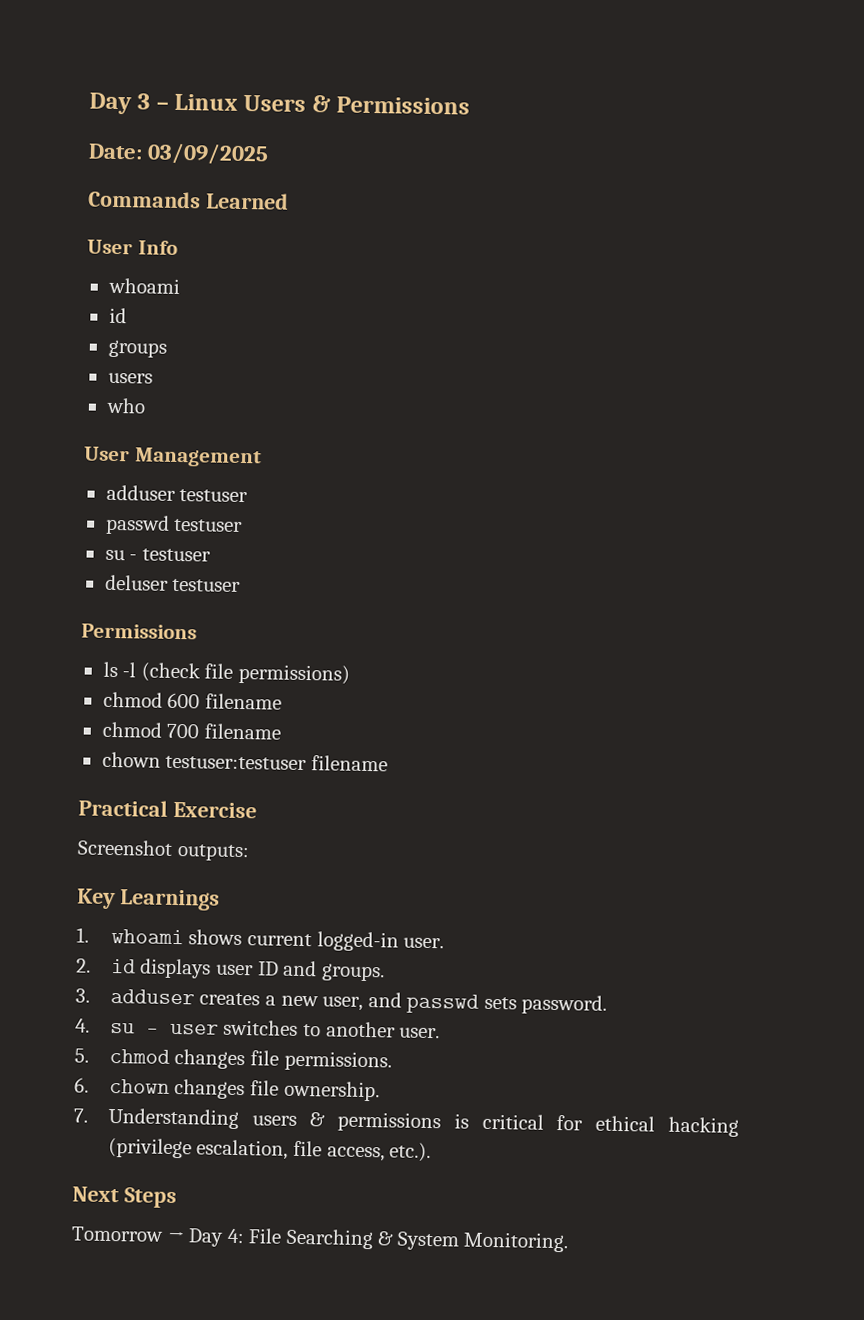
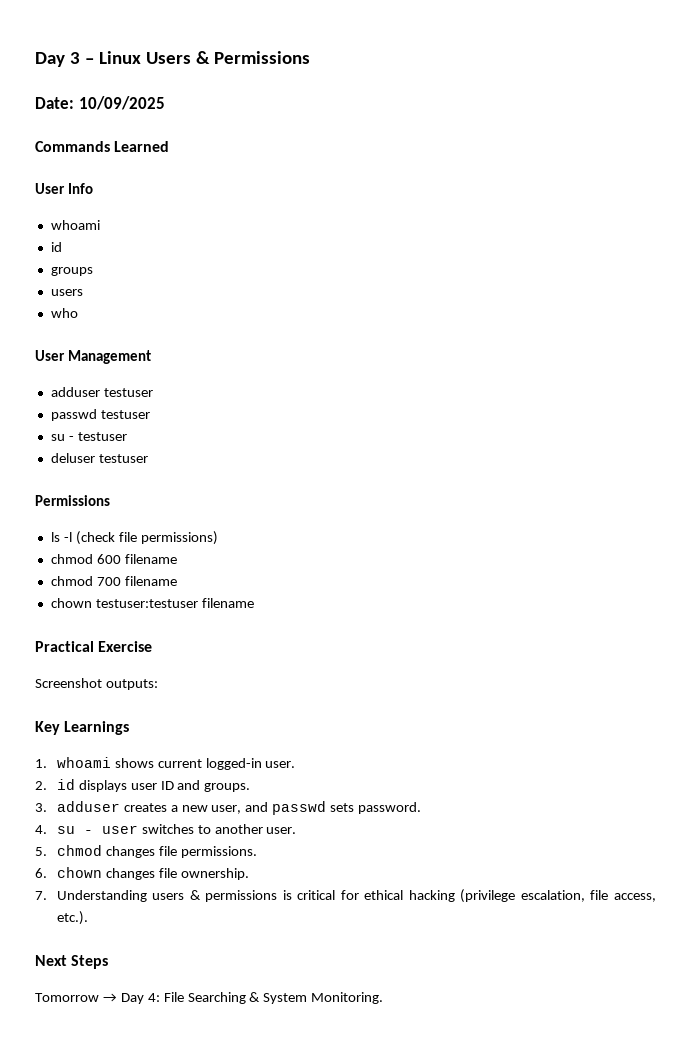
- Date: 03/09/2025
+ Date: 10/09/2025

